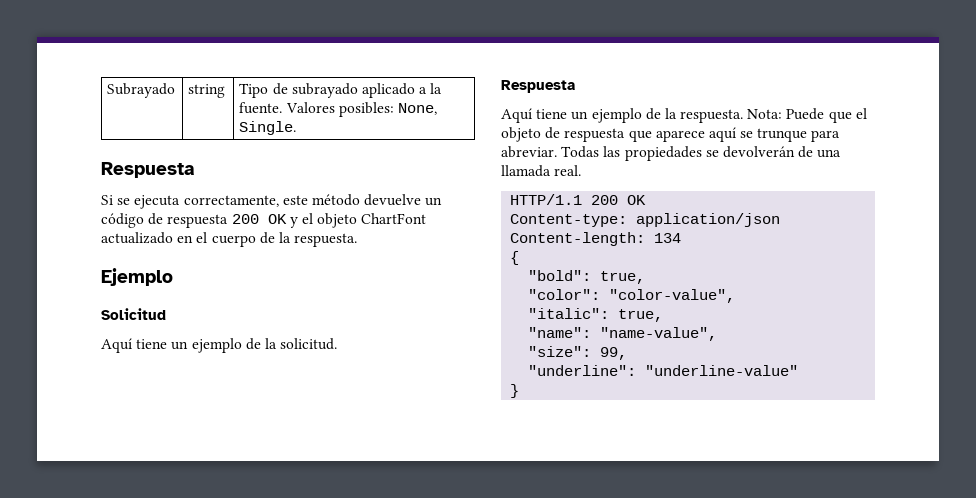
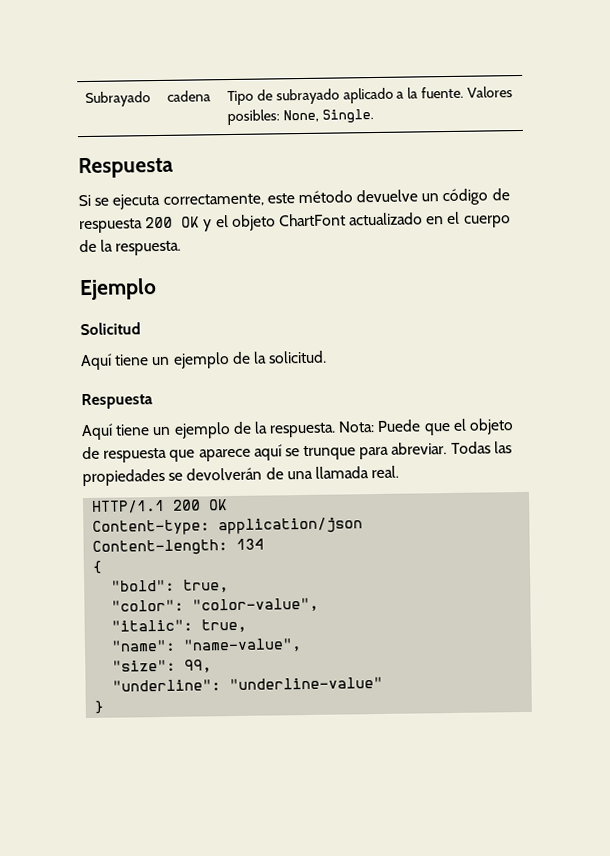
- Subrayado | string | Tipo de subrayado aplicado a la fuente. Valores posibles: None, Single.
+ Subrayado | cadena | Tipo de subrayado aplicado a la fuente. Valores posibles: None, Single.

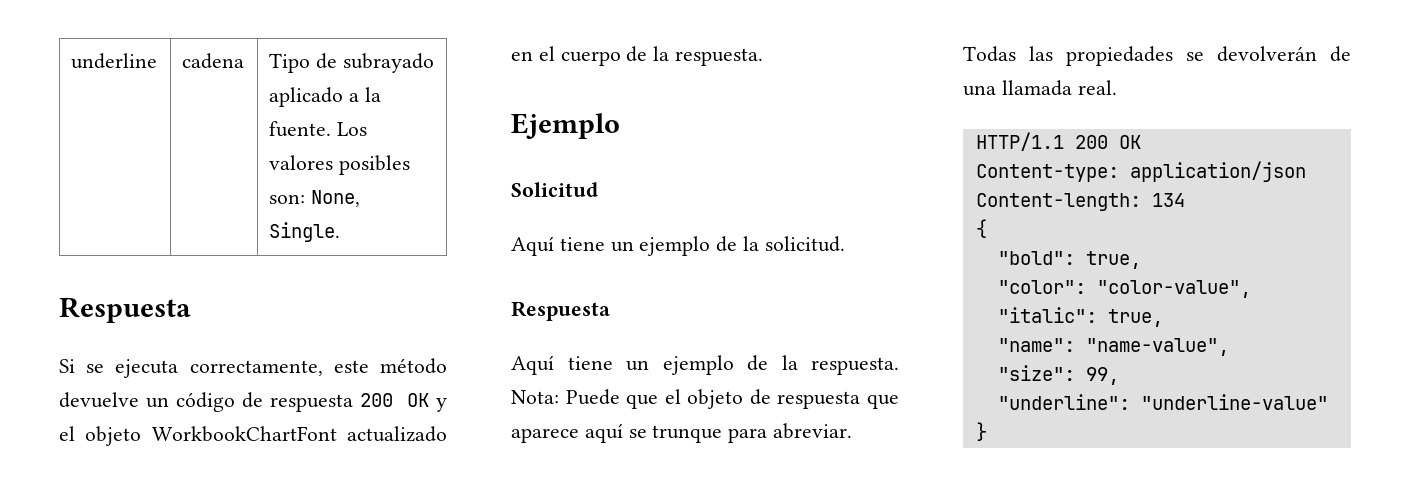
- Subrayado | cadena | Tipo de subrayado aplicado a la fuente. Valores posibles: None, Single.
+ underline | cadena | Tipo de subrayado aplicado a la fuente. Los valores posibles son: None, Single.
- Si se ejecuta correctamente, este método devuelve un código de respuesta 200 OK y el objeto ChartFont actualizado en el cuerpo de la respuesta.
+ Si se ejecuta correctamente, este método devuelve un código de respuesta 200 OK y el objeto WorkbookChartFont actualizado en el cuerpo de la respuesta.

